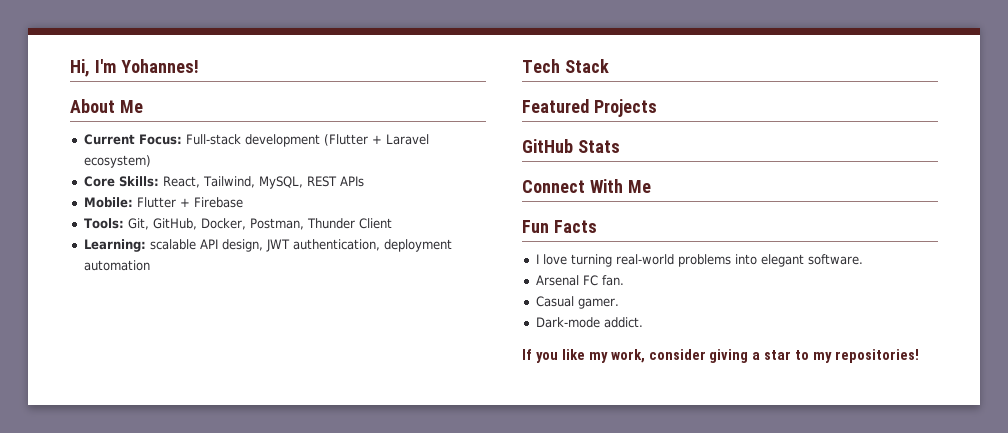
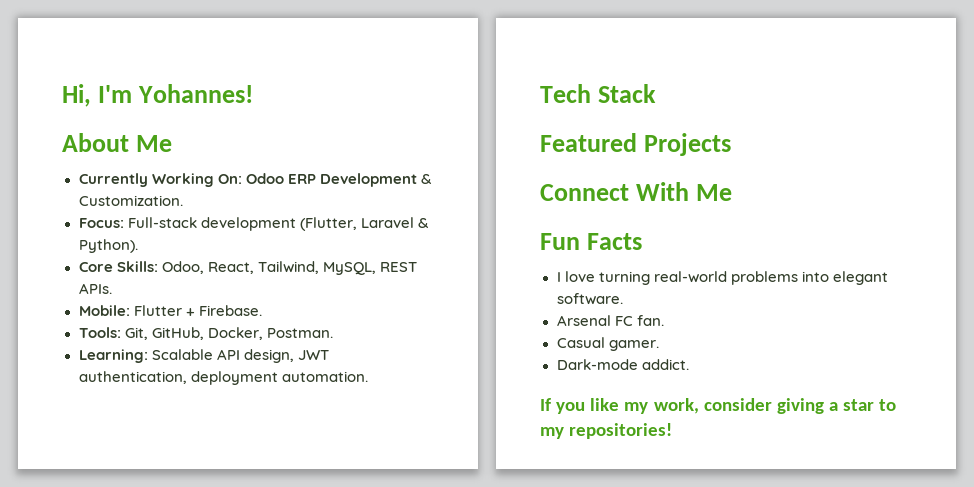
- Current Focus: Full-stack development (Flutter + Laravel ecosystem)
+ Currently Working On: Odoo ERP Development & Customization.
+ Focus: Full-stack development (Flutter, Laravel & Python).
- Core Skills: React, Tailwind, MySQL, REST APIs
+ Core Skills: Odoo, React, Tailwind, MySQL, REST APIs.
- Mobile: Flutter + Firebase
+ Mobile: Flutter + Firebase.
- Tools: Git, GitHub, Docker, Postman, Thunder Client
+ Tools: Git, GitHub, Docker, Postman.
- Learning: scalable API design, JWT authentication, deployment automation
+ Learning: Scalable API design, JWT authentication, deployment automation.
- GitHub Stats

